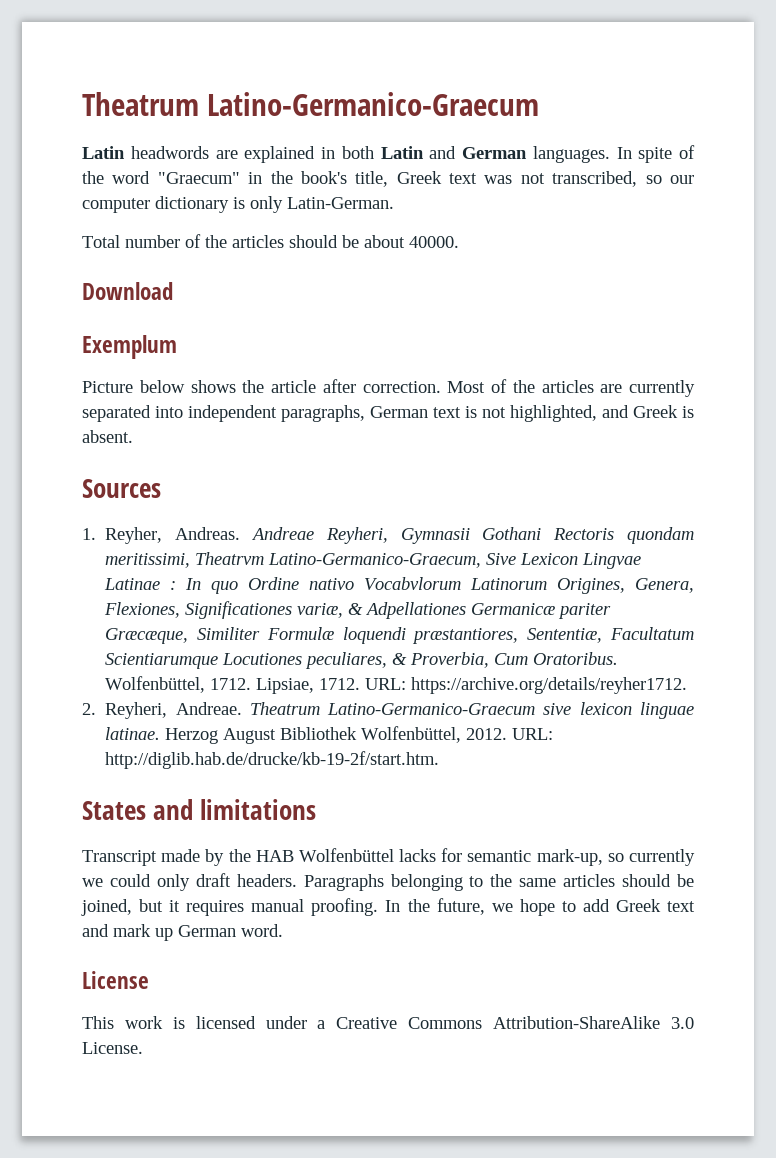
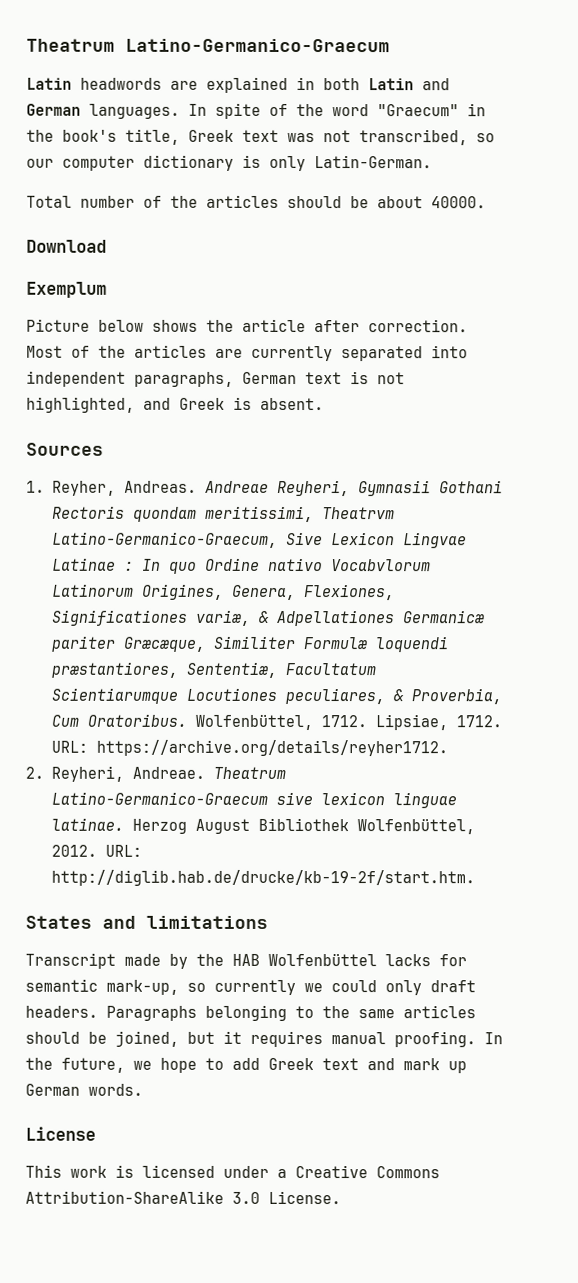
- In the future, we hope to add Greek text and mark up German word.
+ In the future, we hope to add Greek text and mark up German words.

